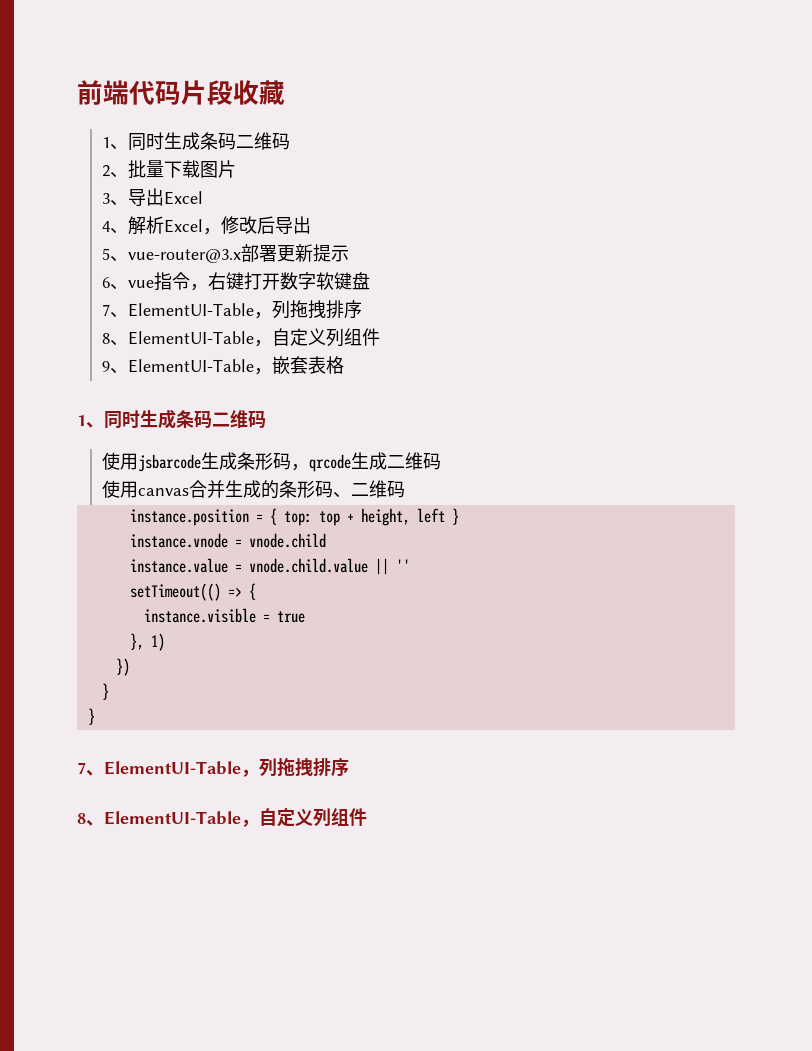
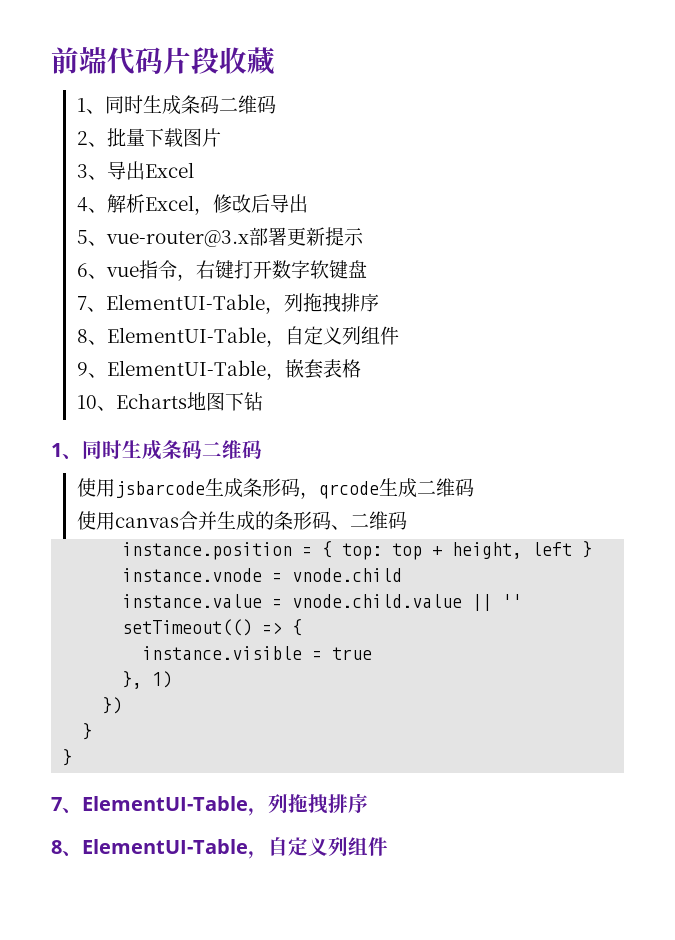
+ 10、Echarts地图下钻

